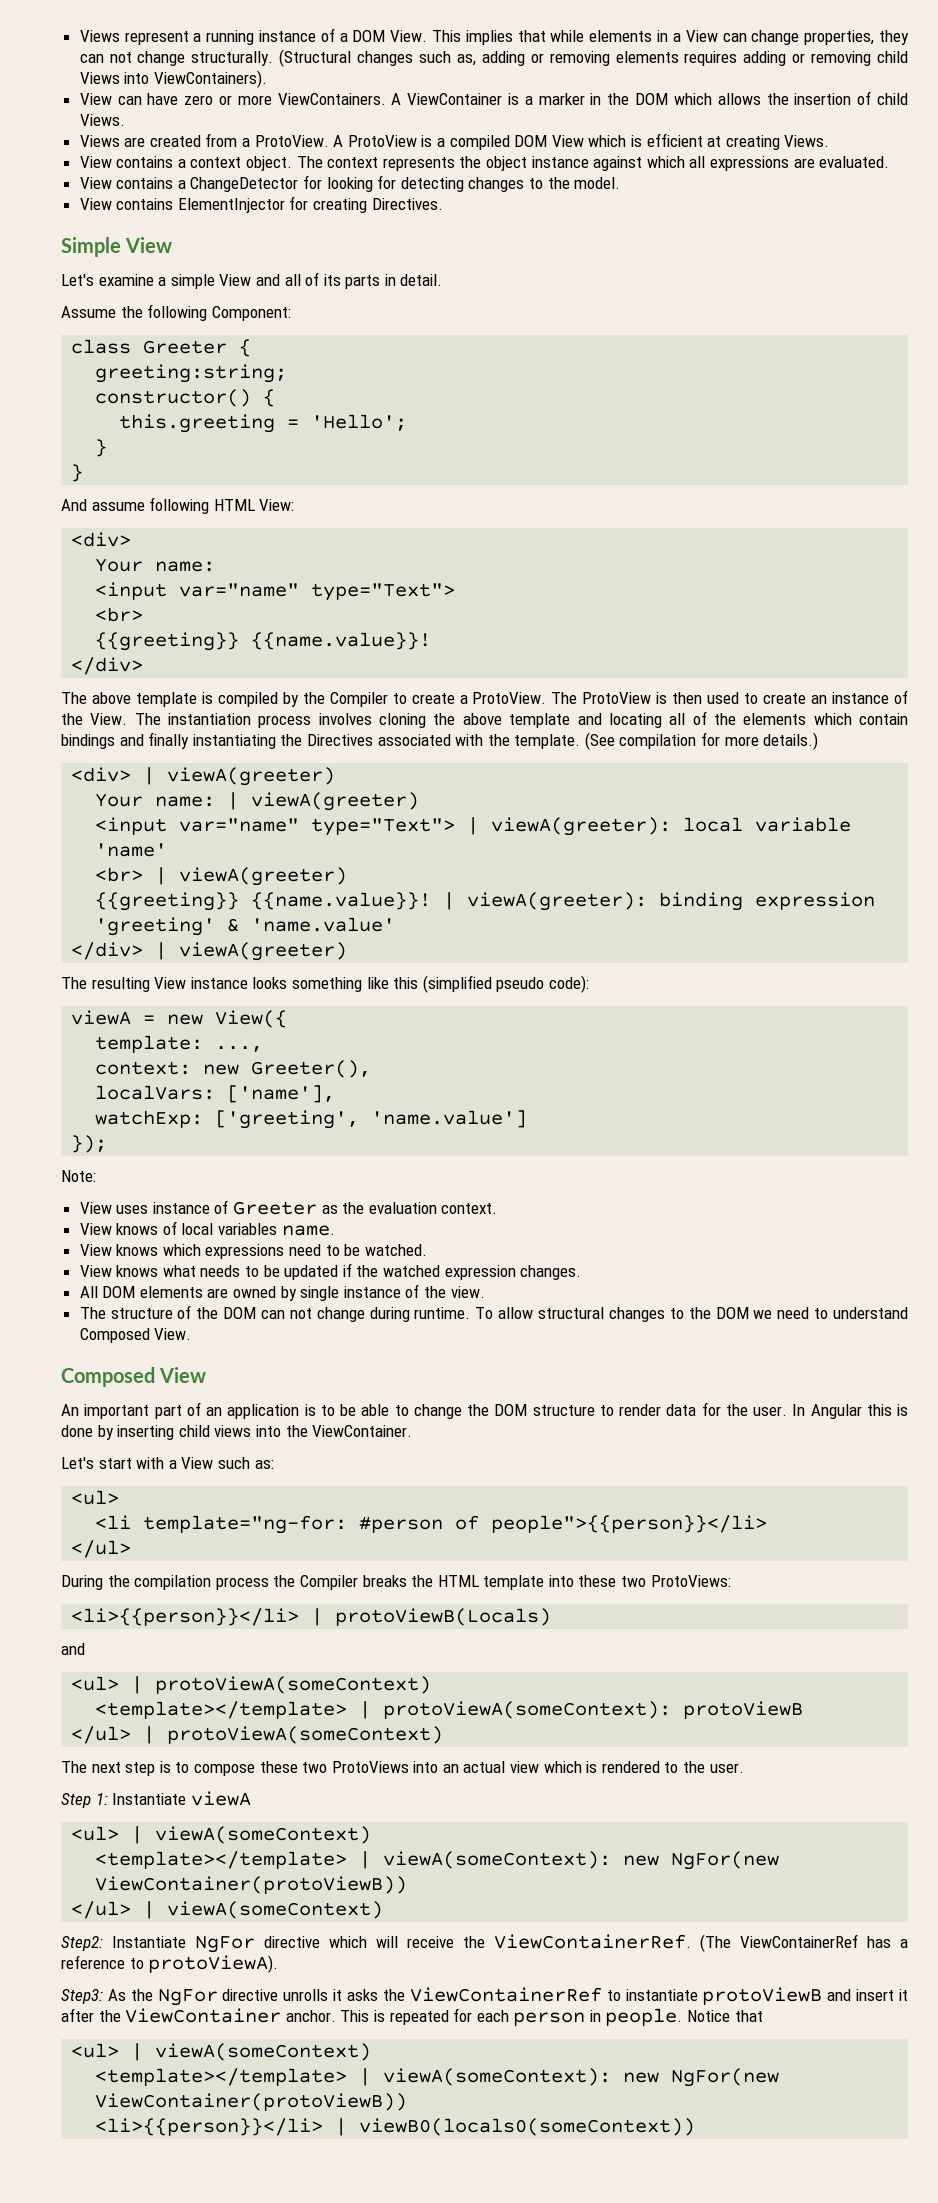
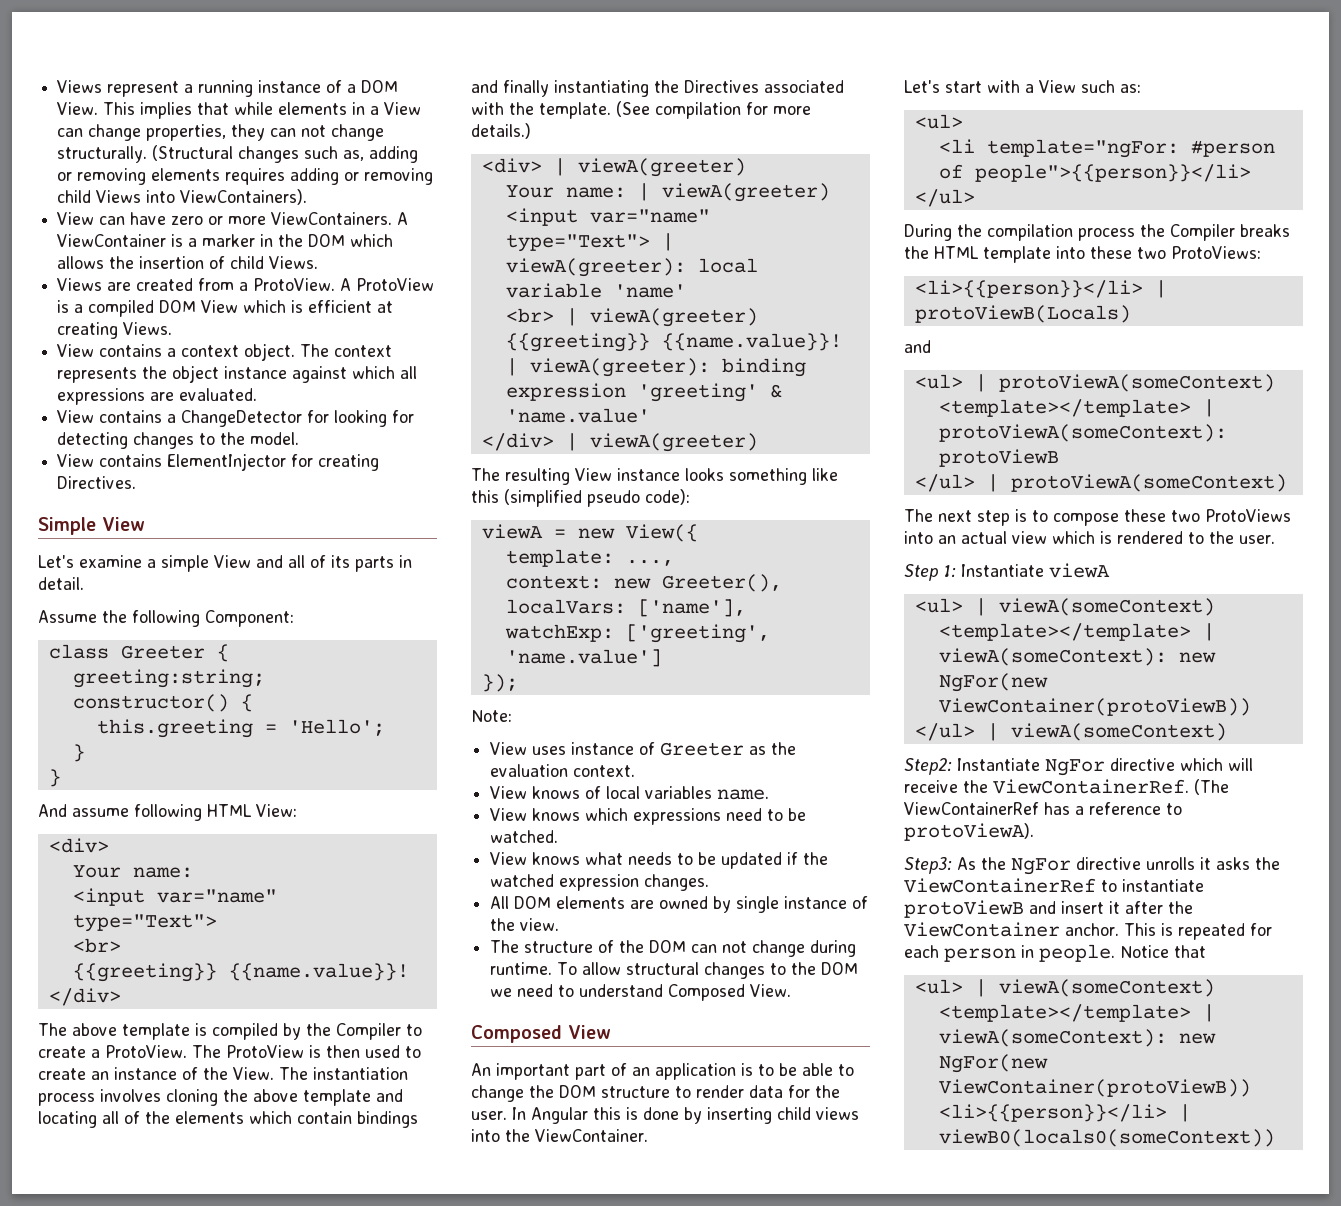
- <li template="ng-for: #person of people">{{person}}</li>
+ <li template="ngFor: #person of people">{{person}}</li>

